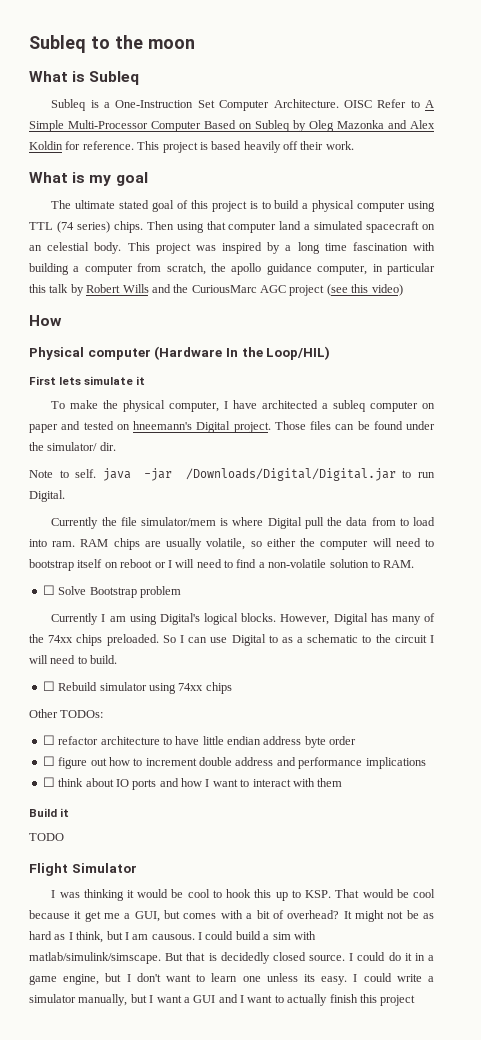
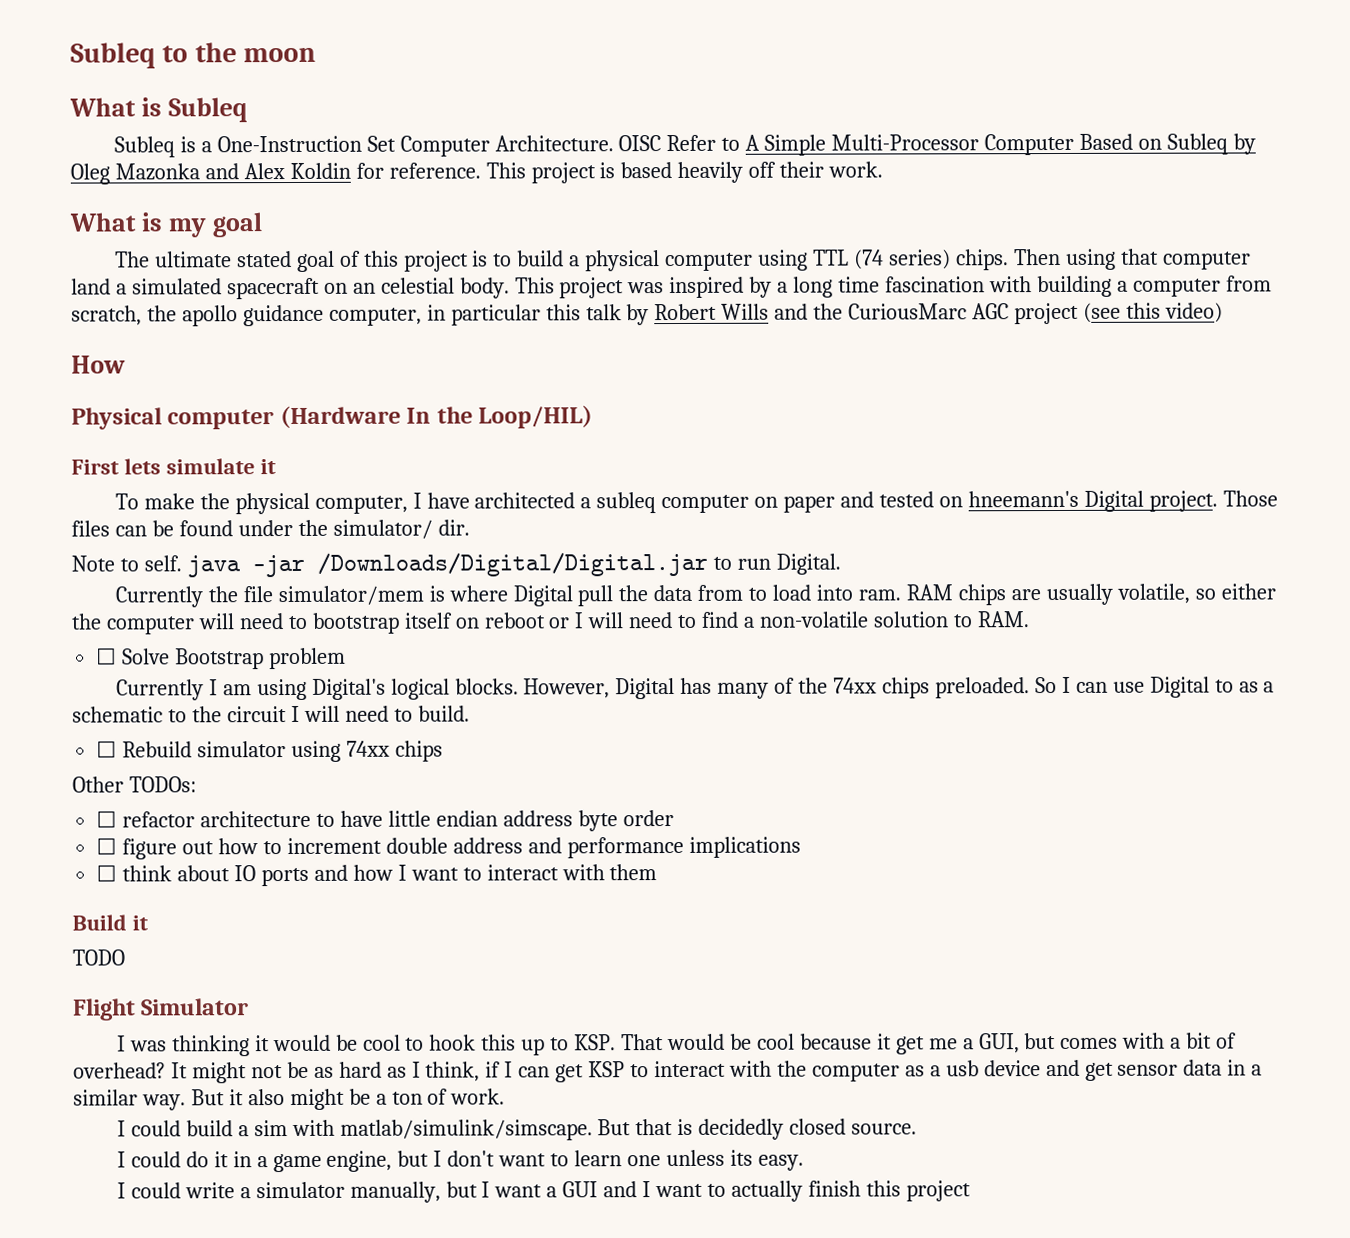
- It might not be as hard as I think, but I am causous. I could build a sim with matlab/simulink/simscape.
+ It might not be as hard as I think, if I can get KSP to interact with the computer as a usb device and get sensor data in a similar way. But it also might be a ton of work.
+ I could build a sim with matlab/simulink/simscape.
- But that is decidedly closed source. I could do it in a game engine, but I don't want to learn one unless its easy. I could write a simulator manually, but I want a GUI and I want to actually finish this project
+ But that is decidedly closed source.
+ I could do it in a game engine, but I don't want to learn one unless its easy.
+ I could write a simulator manually, but I want a GUI and I want to actually finish this project

